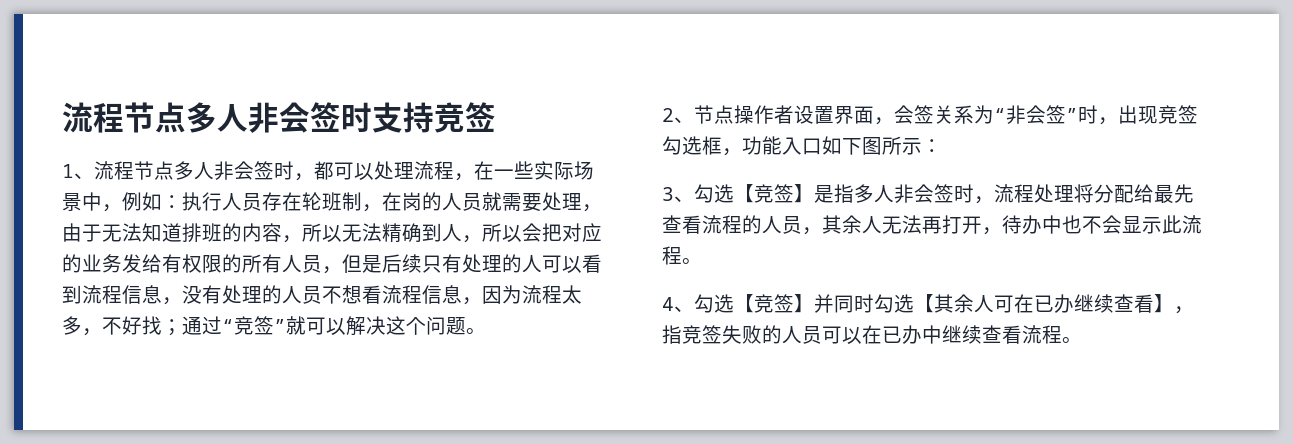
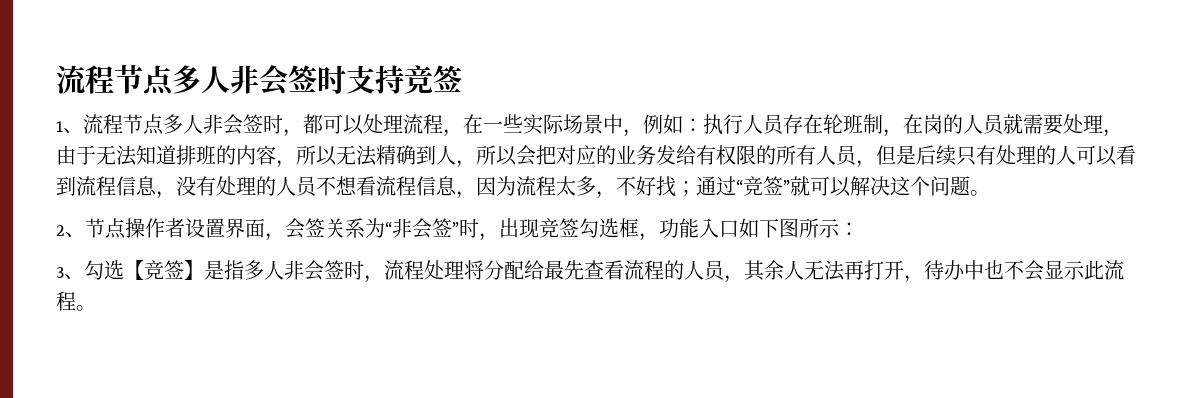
- 4、勾选【竞签】并同时勾选【其余人可在已办继续查看】，指竞签失败的人员可以在已办中继续查看流程。

